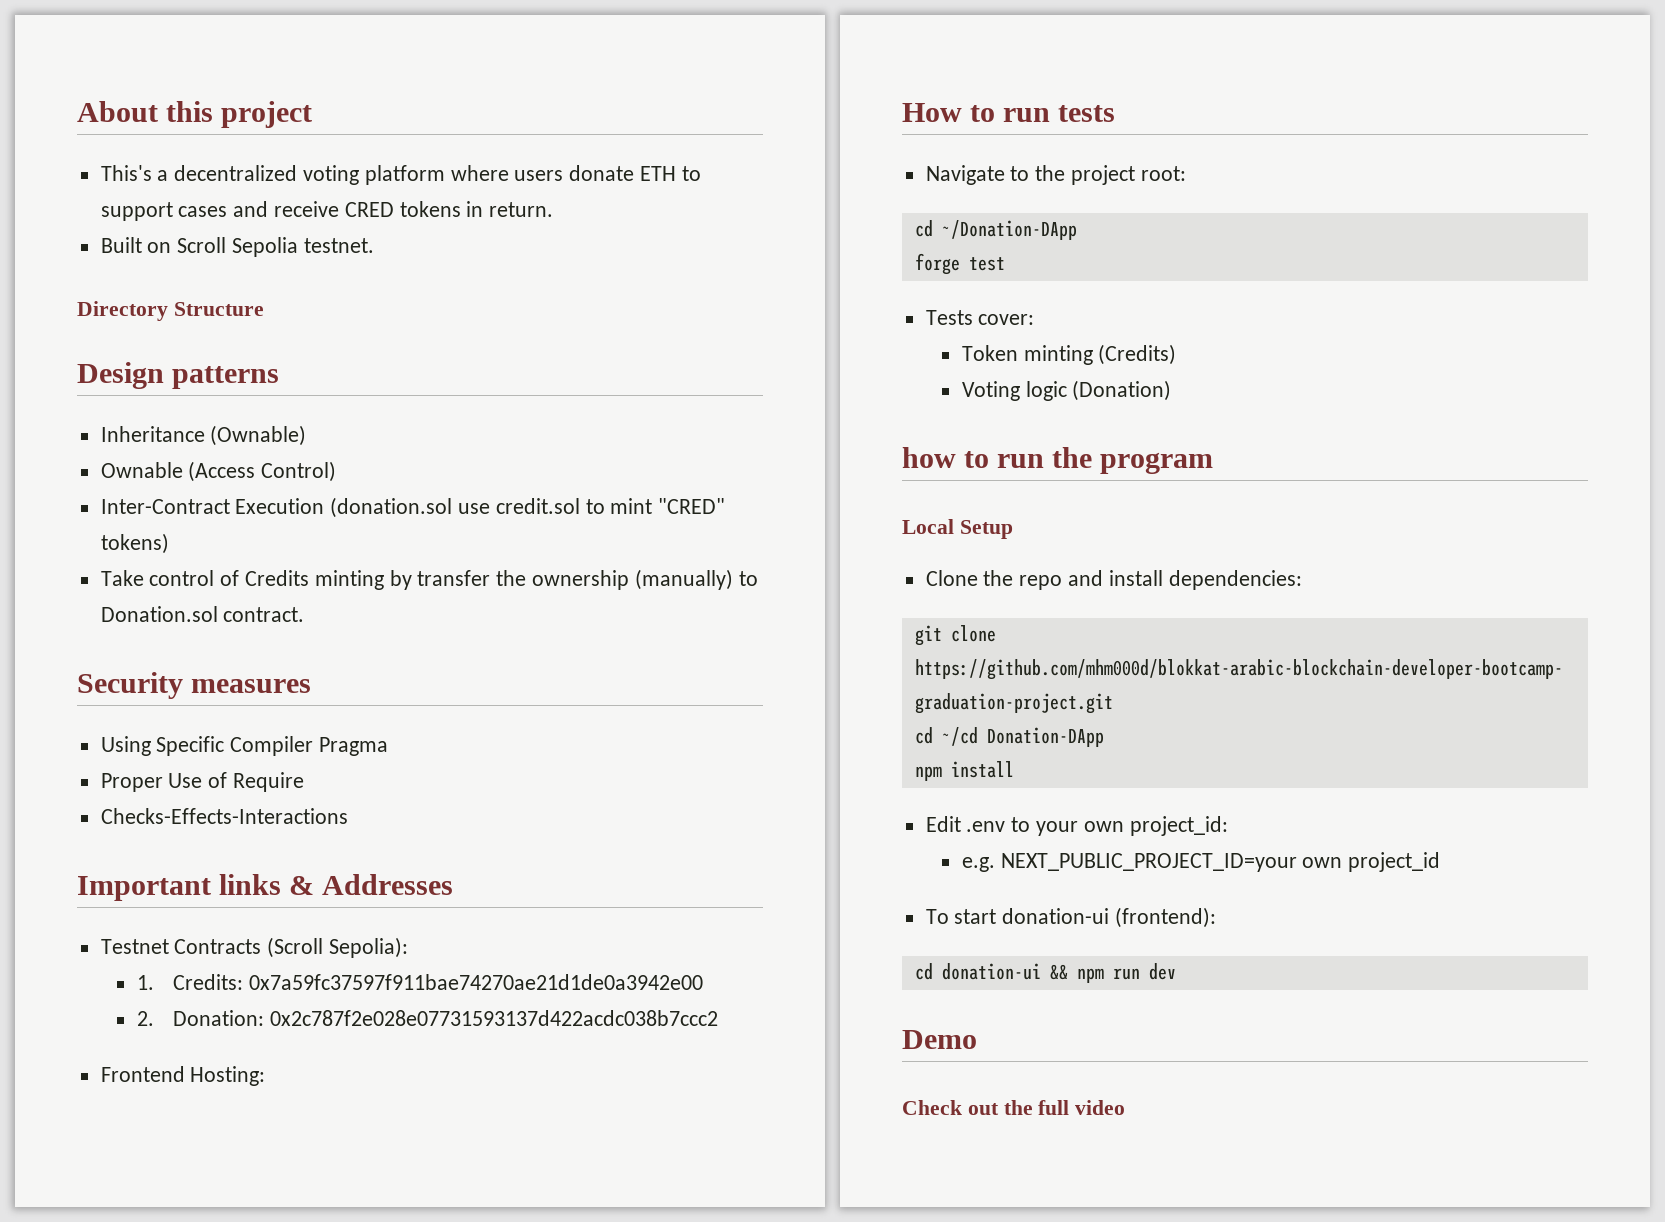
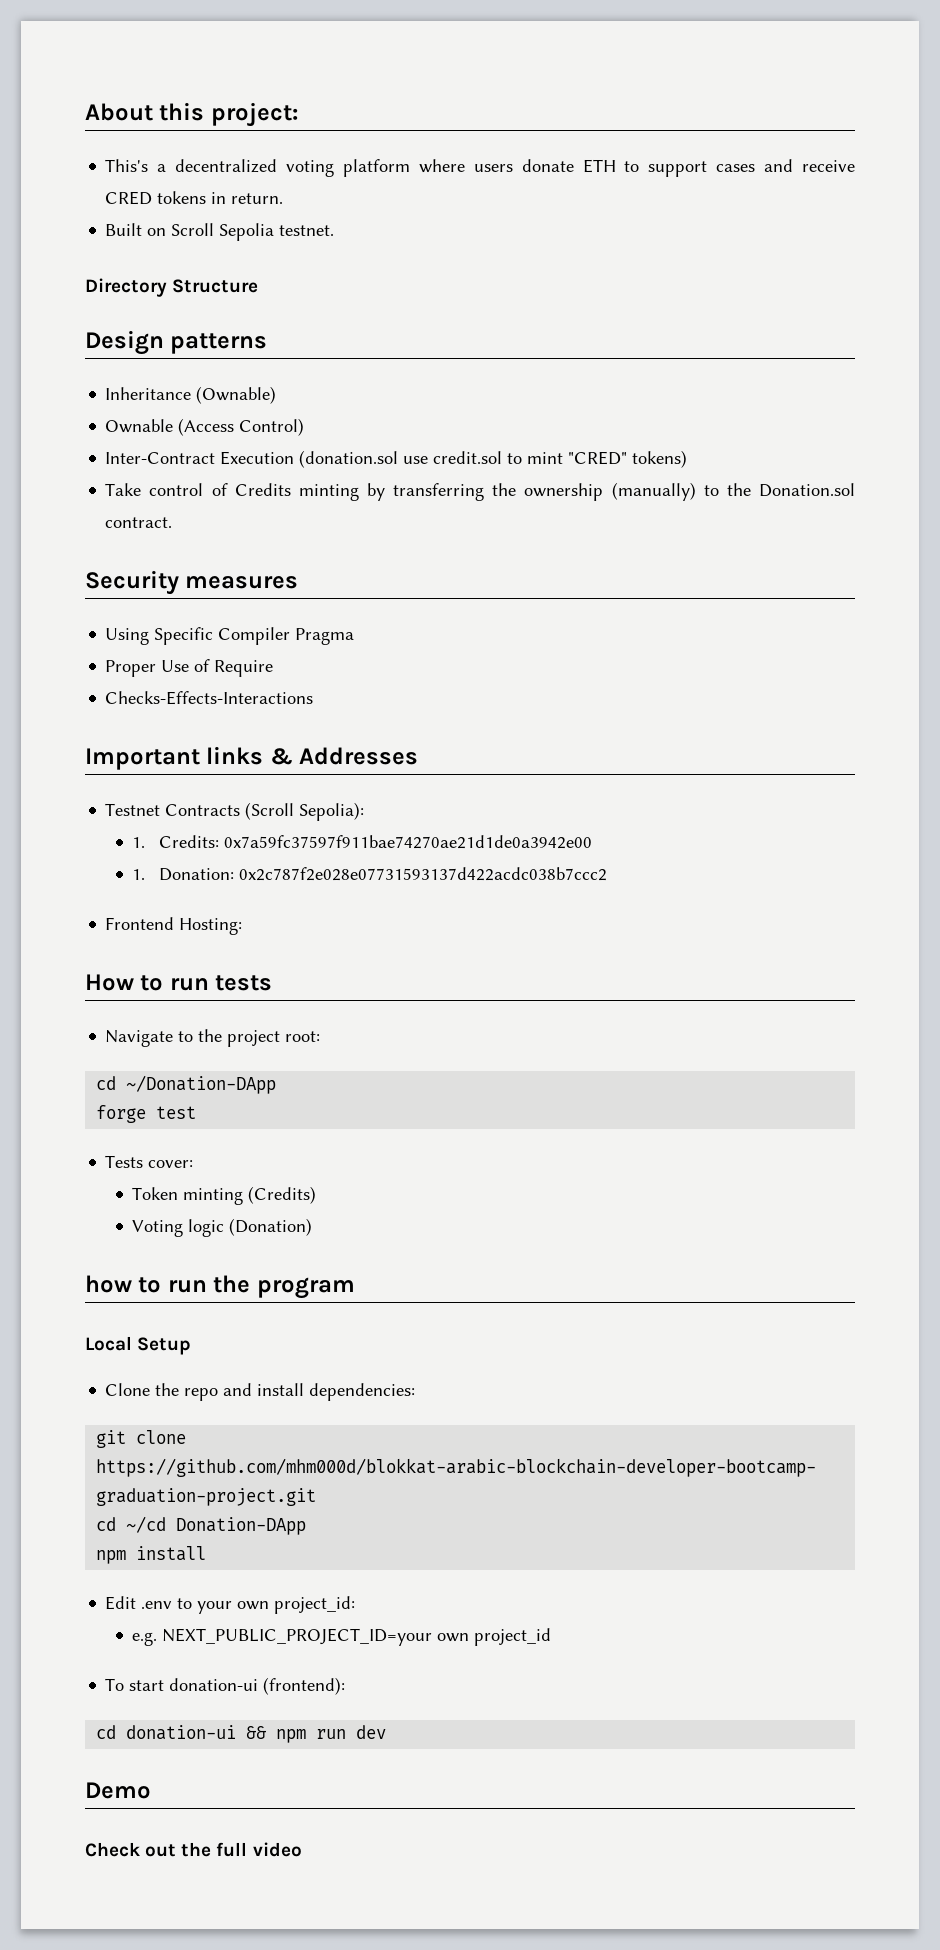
- About this project
+ About this project:
- Take control of Credits minting by transfer the ownership (manually) to Donation.sol contract.
+ Take control of Credits minting by transferring the ownership (manually) to the Donation.sol contract.
- 2. Donation: 0x2c787f2e028e07731593137d422acdc038b7ccc2
+ 1. Donation: 0x2c787f2e028e07731593137d422acdc038b7ccc2

